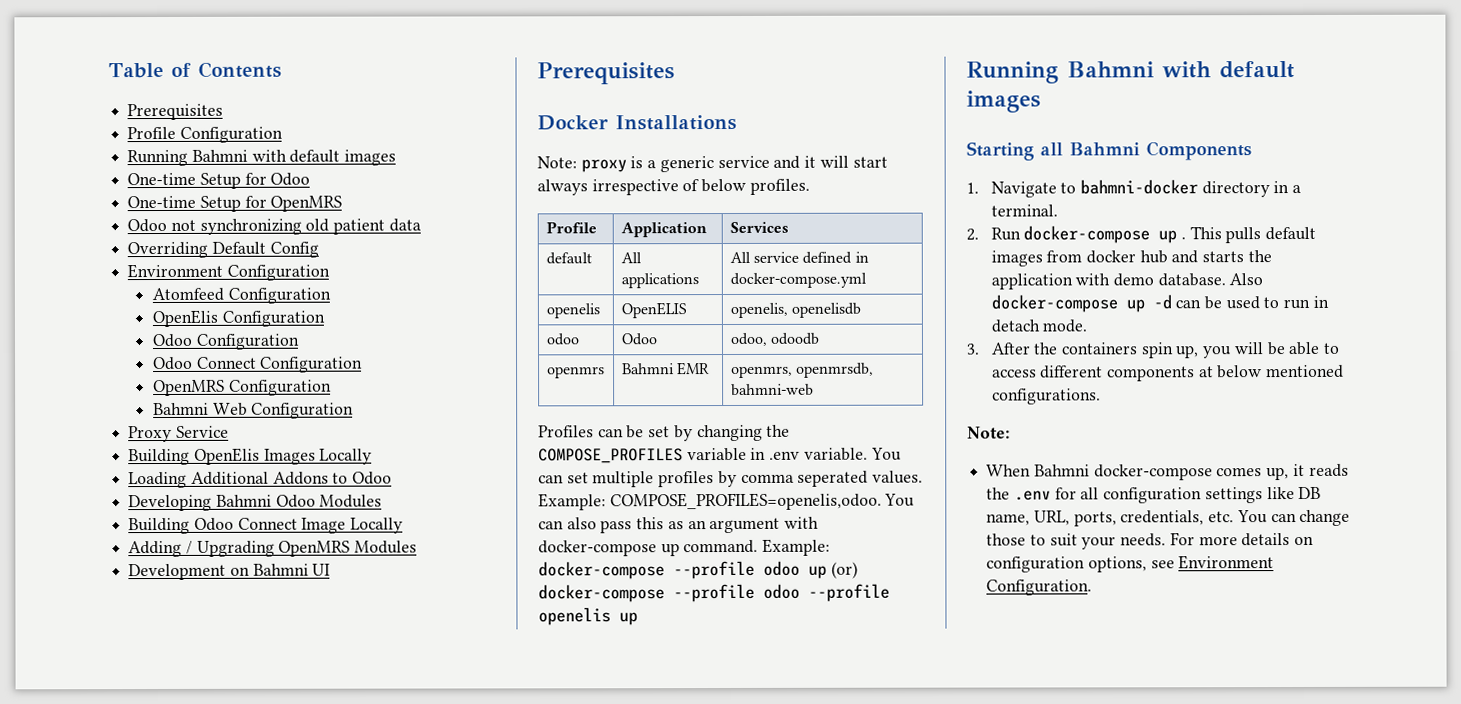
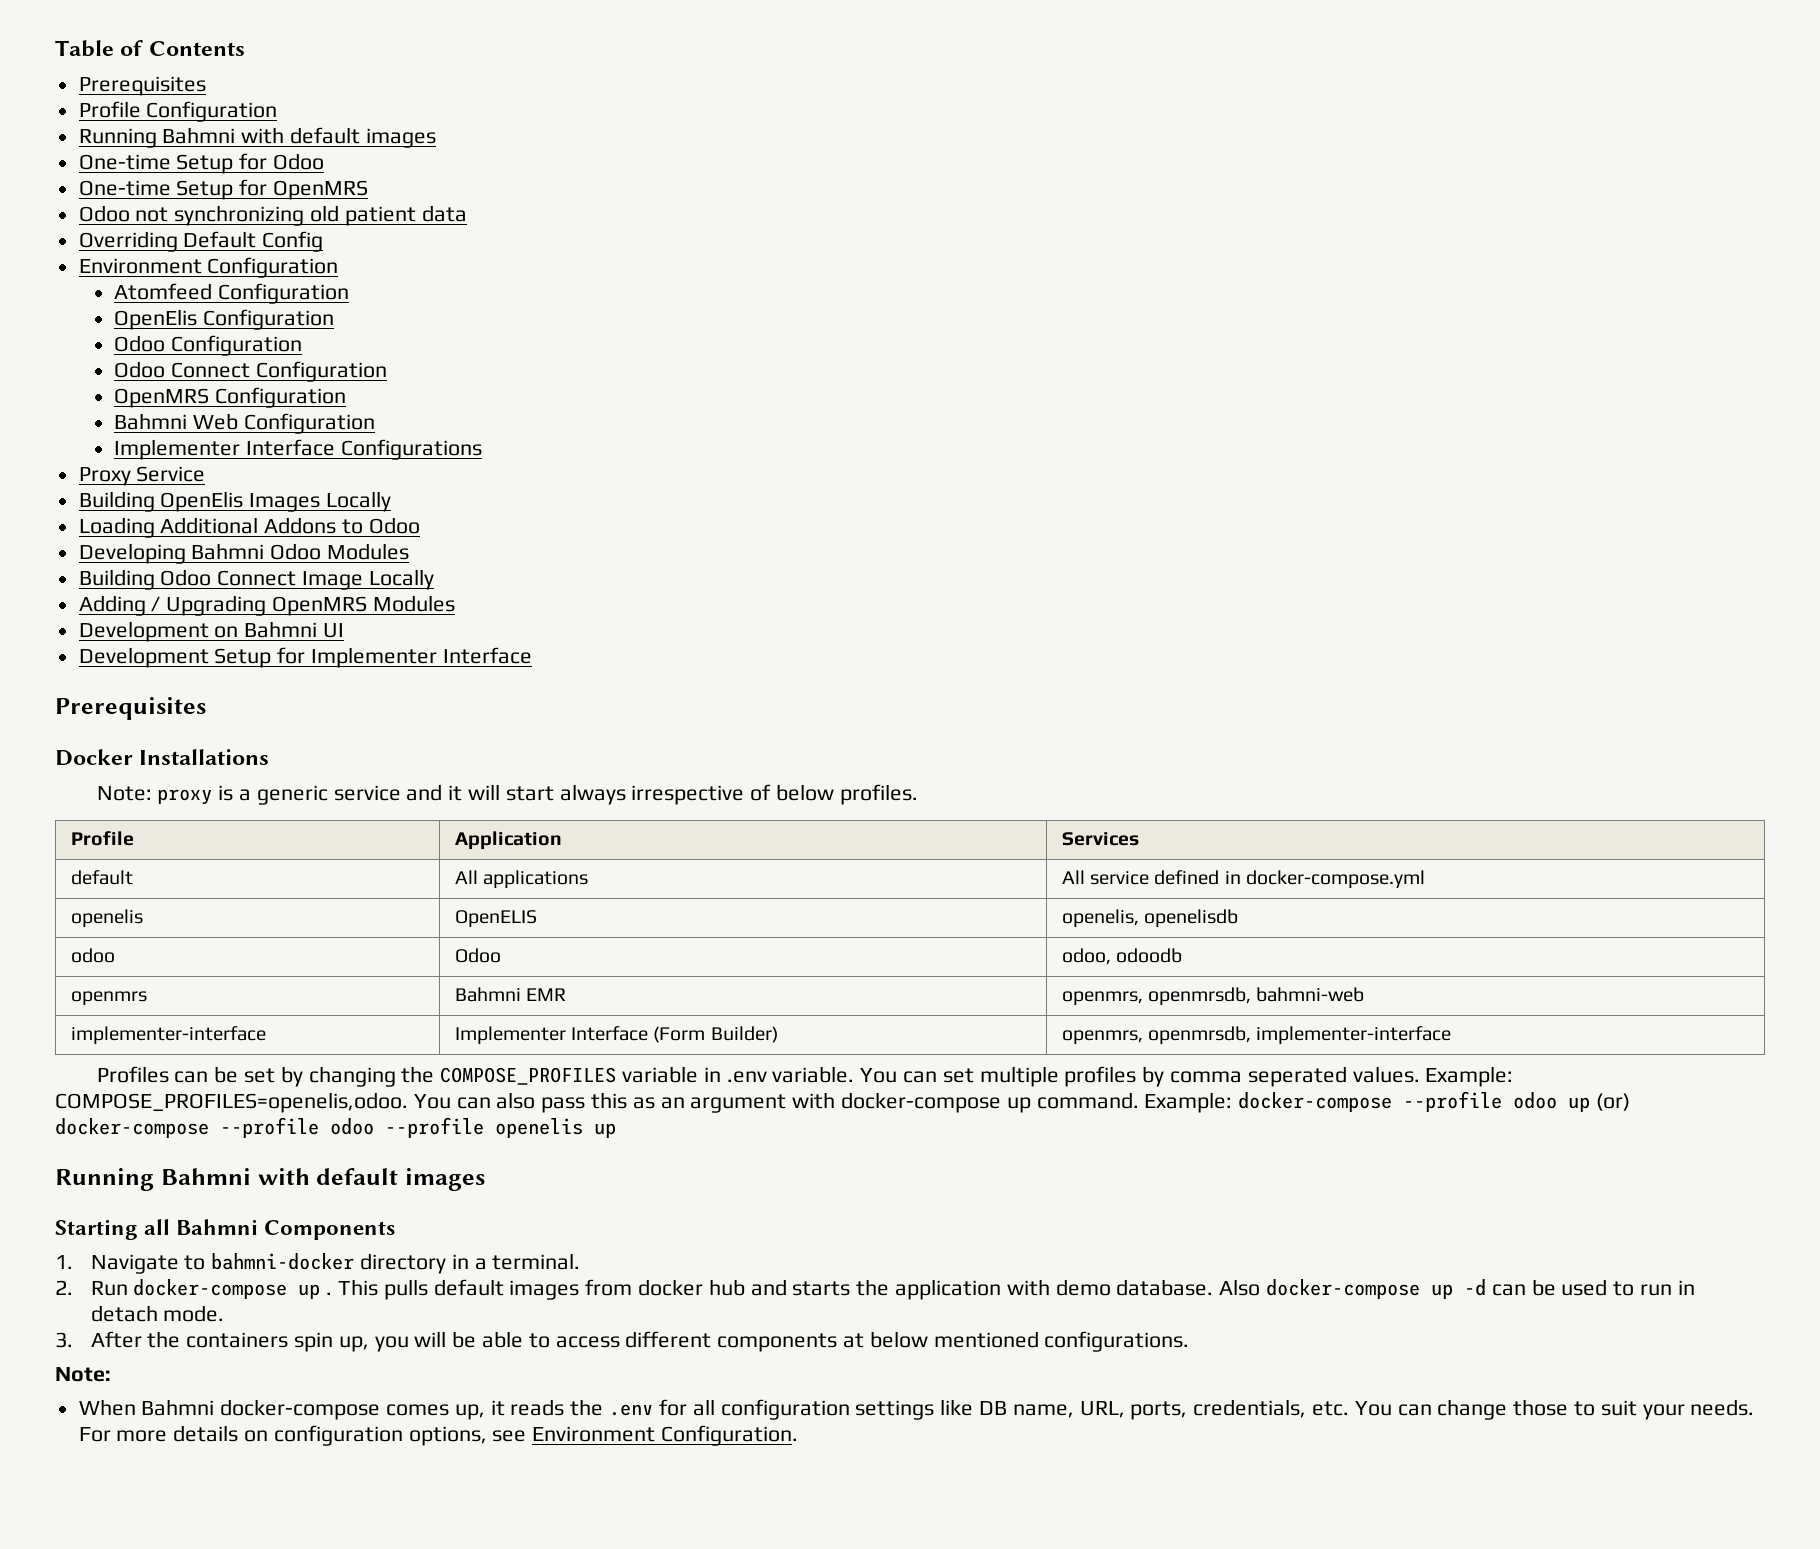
+ Implementer Interface Configurations
+ Development Setup for Implementer Interface
+ implementer-interface | Implementer Interface (Form Builder) | openmrs, openmrsdb, implementer-interface

